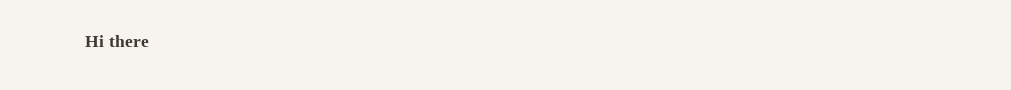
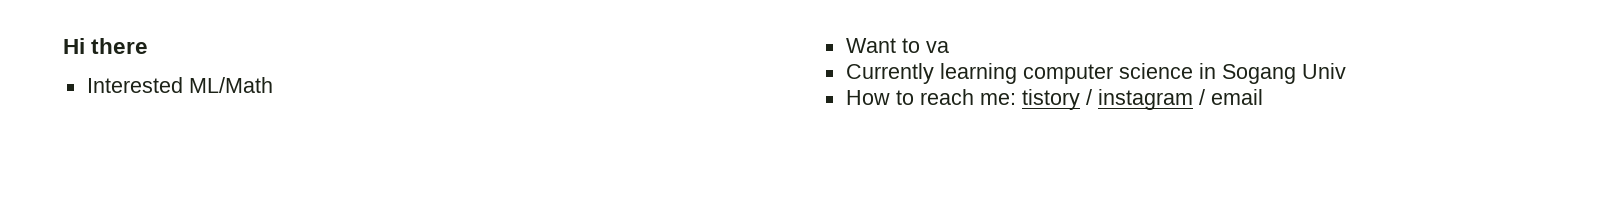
+ Interested ML/Math
+ Want to va
+ Currently learning computer science in Sogang Univ
+ How to reach me: tistory / instagram / email

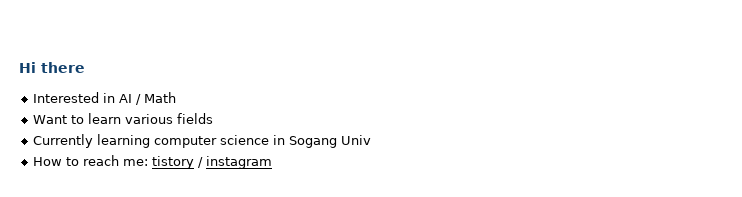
- Interested ML/Math
+ Interested in AI / Math
- Want to va
+ Want to learn various fields
- How to reach me: tistory / instagram / email
+ How to reach me: tistory / instagram

